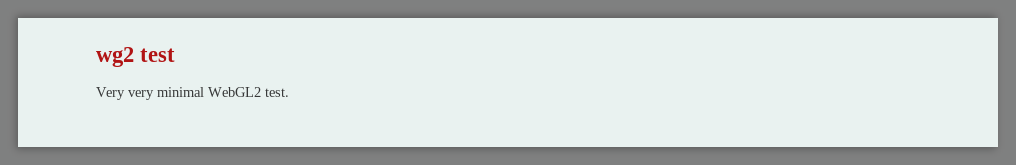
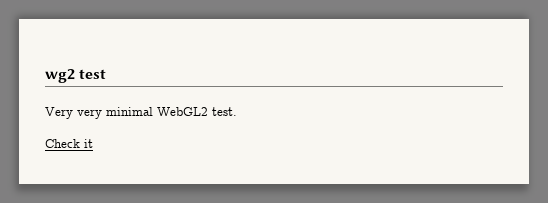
+ Check it

